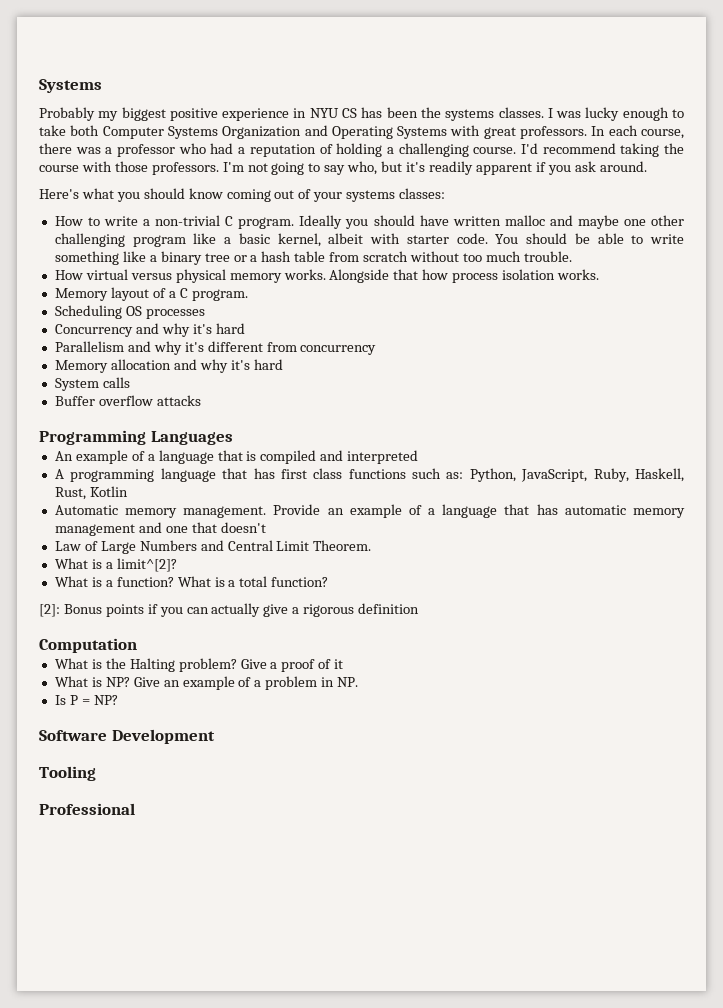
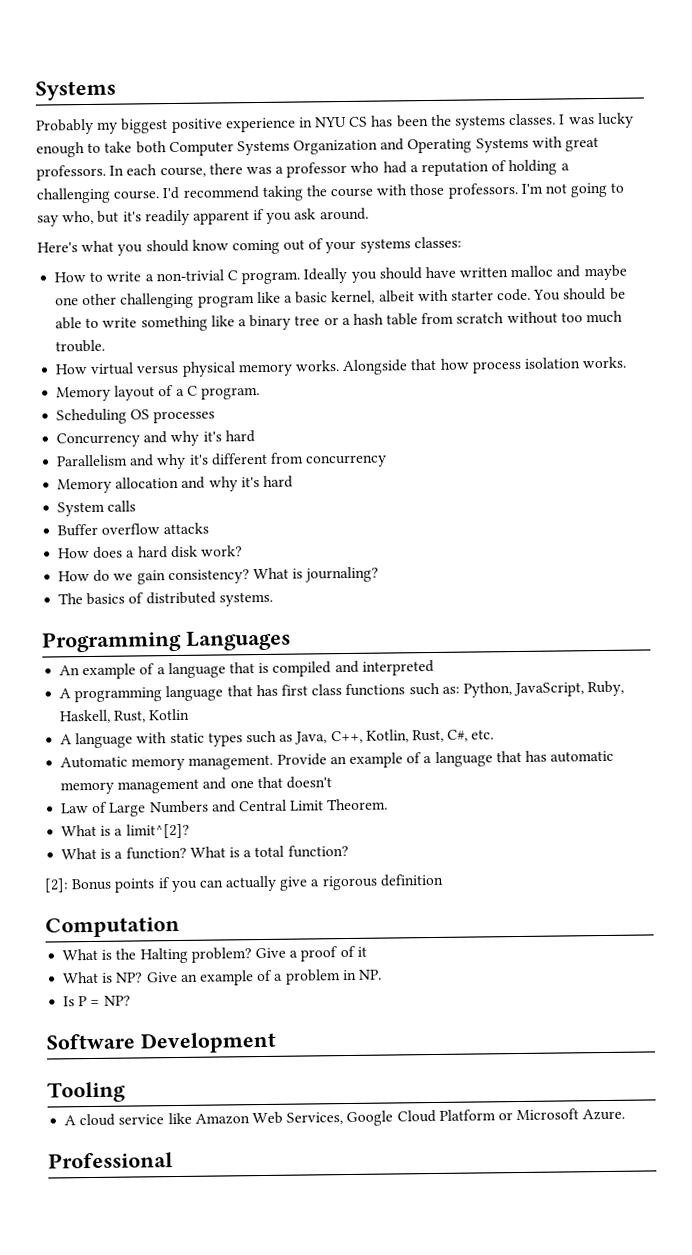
+ How does a hard disk work?
+ How do we gain consistency? What is journaling?
+ The basics of distributed systems.
+ A language with static types such as Java, C++, Kotlin, Rust, C#, etc.
+ A cloud service like Amazon Web Services, Google Cloud Platform or Microsoft Azure.

